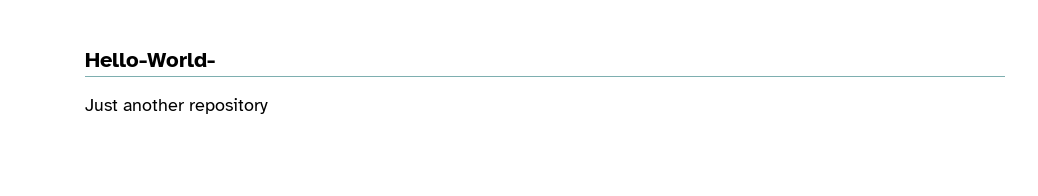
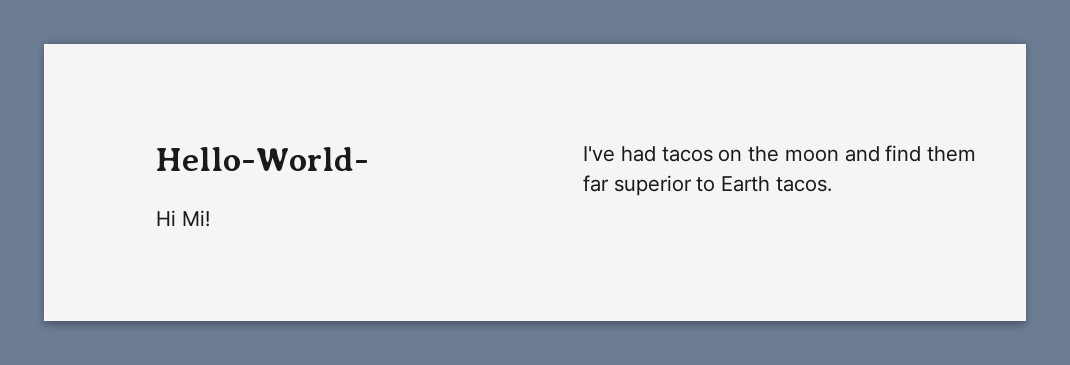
- Just another repository
+ Hi Mi!
+ I've had tacos on the moon and find them far superior to Earth tacos.

